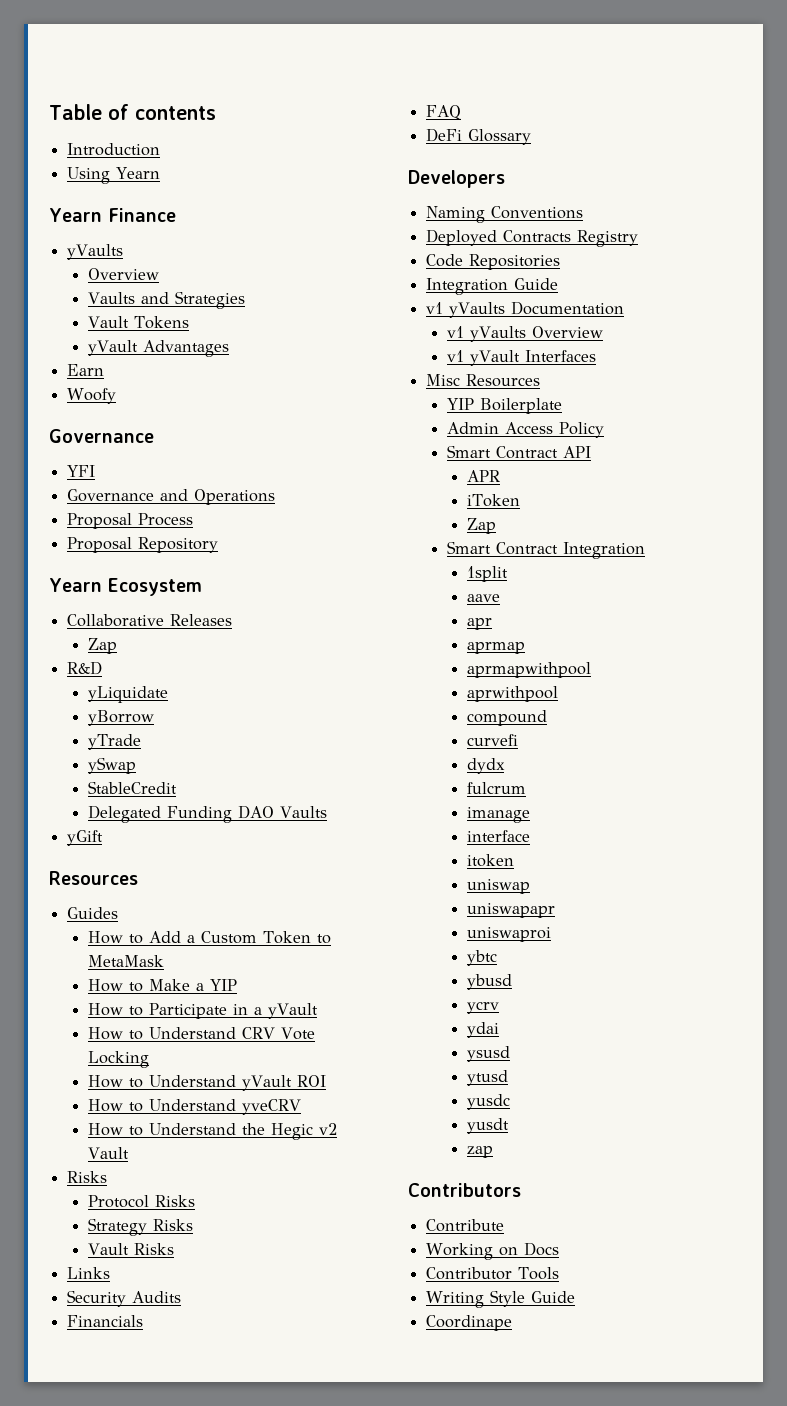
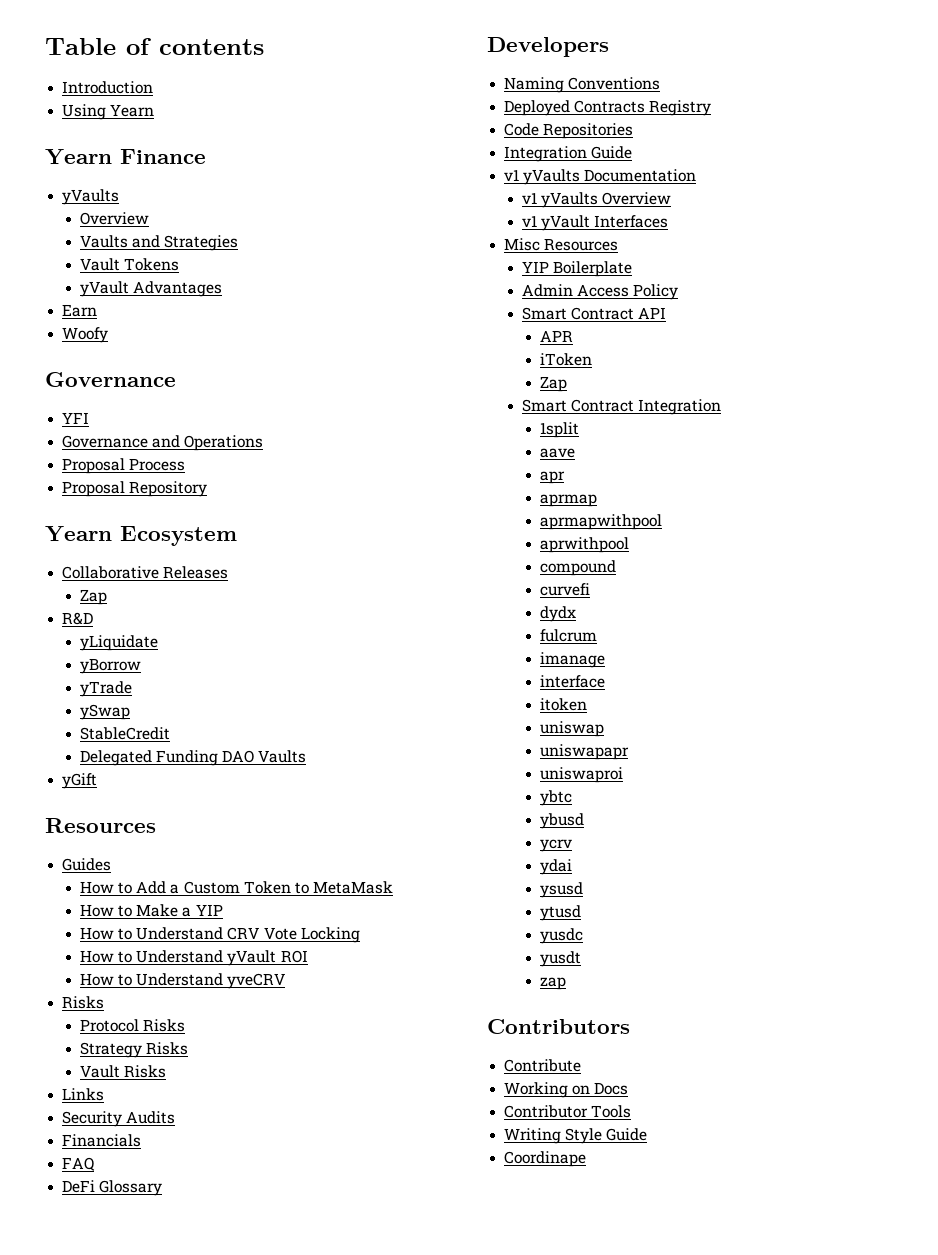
- How to Participate in a yVault
- How to Understand the Hegic v2 Vault

